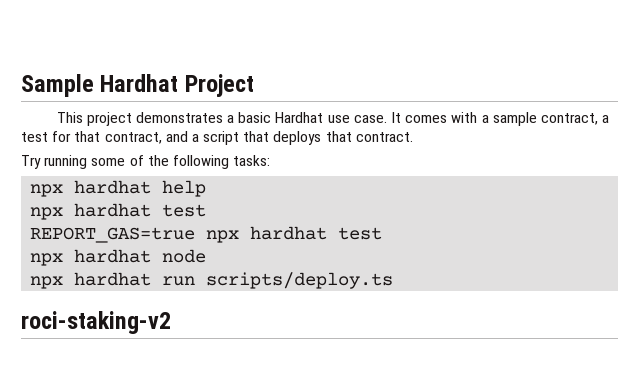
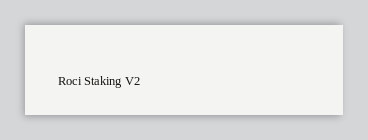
- Sample Hardhat Project
- This project demonstrates a basic Hardhat use case. It comes with a sample contract, a test for that contract, and a script that deploys that contract.
- Try running some of the following tasks:
- npx hardhat help
- npx hardhat test
- REPORT_GAS=true npx hardhat test
- npx hardhat node
- npx hardhat run scripts/deploy.ts
- roci-staking-v2
+ Roci Staking V2

